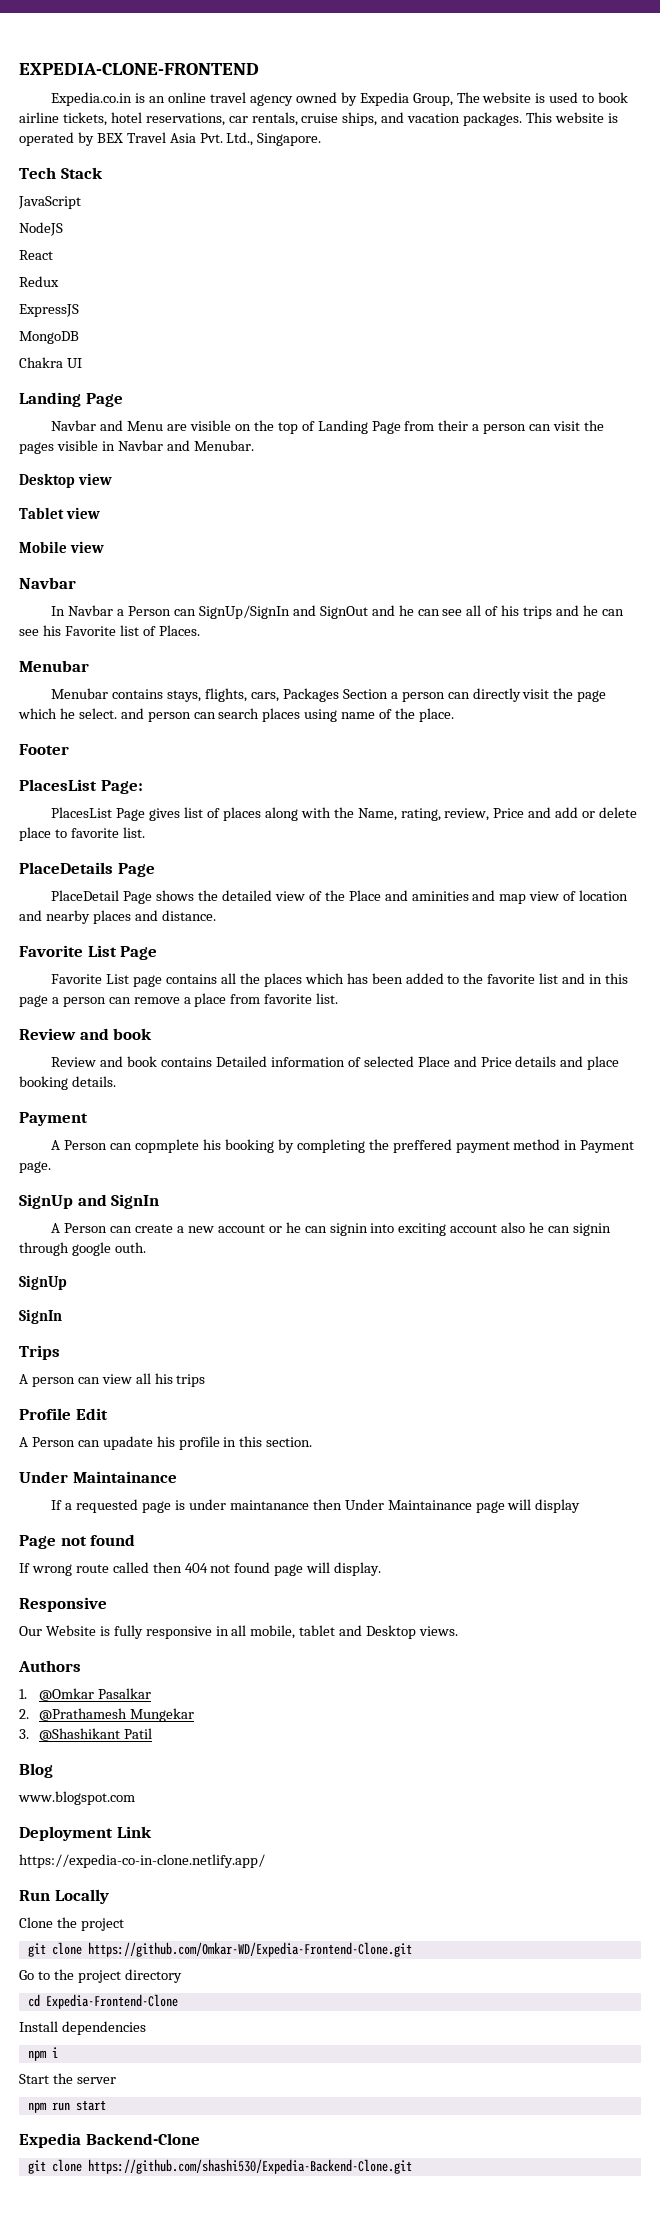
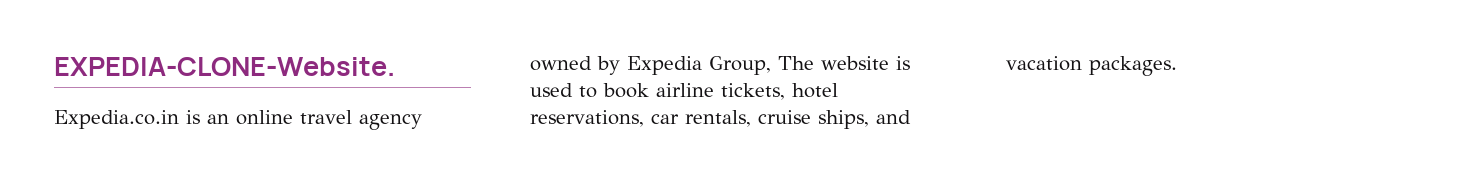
- EXPEDIA-CLONE-FRONTEND
+ EXPEDIA-CLONE-Website.
- This website is operated by BEX Travel Asia Pvt. Ltd., Singapore.
- Tech Stack
- JavaScript
- NodeJS
- React
- Redux
- ExpressJS
- MongoDB
- Chakra UI
- Landing Page
- Navbar and Menu are visible on the top of Landing Page from their a person can visit the pages visible in Navbar and Menubar.
- Desktop view
- Tablet view
- Mobile view
- Navbar
- In Navbar a Person can SignUp/SignIn and SignOut and he can see all of his trips and he can see his Favorite list of Places.
- Menubar
- Menubar contains stays, flights, cars, Packages Section a person can directly visit the page which he select. and person can search places using name of the place.
- Footer
- PlacesList Page:
- PlacesList Page gives list of places along with the Name, rating, review, Price and add or delete place to favorite list.
- PlaceDetails Page
- PlaceDetail Page shows the detailed view of the Place and aminities and map view of location and nearby places and distance.
- Favorite List Page
- Favorite List page contains all the places which has been added to the favorite list and in this page a person can remove a place from favorite list.
- Review and book
- Review and book contains Detailed information of selected Place and Price details and place booking details.
- Payment
- A Person can copmplete his booking by completing the preffered payment method in Payment page.
- SignUp and SignIn
- A Person can create a new account or he can signin into exciting account also he can signin through google outh.
- SignUp
- SignIn
- Trips
- A person can view all his trips
- Profile Edit
- A Person can upadate his profile in this section.
- Under Maintainance
- If a requested page is under maintanance then Under Maintainance page will display
- Page not found
- If wrong route called then 404 not found page will display.
- Responsive
- Our Website is fully responsive in all mobile, tablet and Desktop views.
- Authors
- 1. @Omkar Pasalkar
- 2. @Prathamesh Mungekar
- 3. @Shashikant Patil
- Blog
- www.blogspot.com
- Deployment Link
- https://expedia-co-in-clone.netlify.app/
- Run Locally
- Clone the project
- git clone https://github.com/Omkar-WD/Expedia-Frontend-Clone.git
- Go to the project directory
- cd Expedia-Frontend-Clone
- Install dependencies
- npm i
- Start the server
- npm run start
- Expedia Backend-Clone
- git clone https://github.com/shashi530/Expedia-Backend-Clone.git

